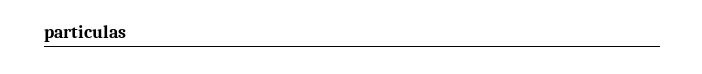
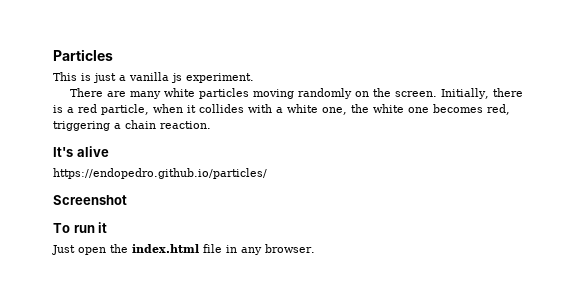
- particulas
+ Particles
+ This is just a vanilla js experiment.
+ There are many white particles moving randomly on the screen. Initially, there is a red particle, when it collides with a white one, the white one becomes red, triggering a chain reaction.
+ It's alive
+ https://endopedro.github.io/particles/
+ Screenshot
+ To run it
+ Just open the index.html file in any browser.

